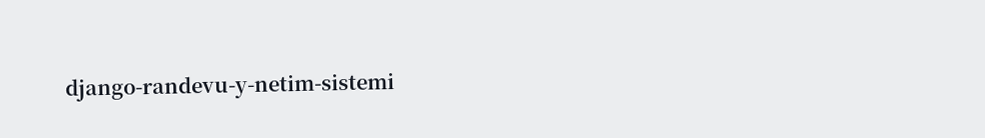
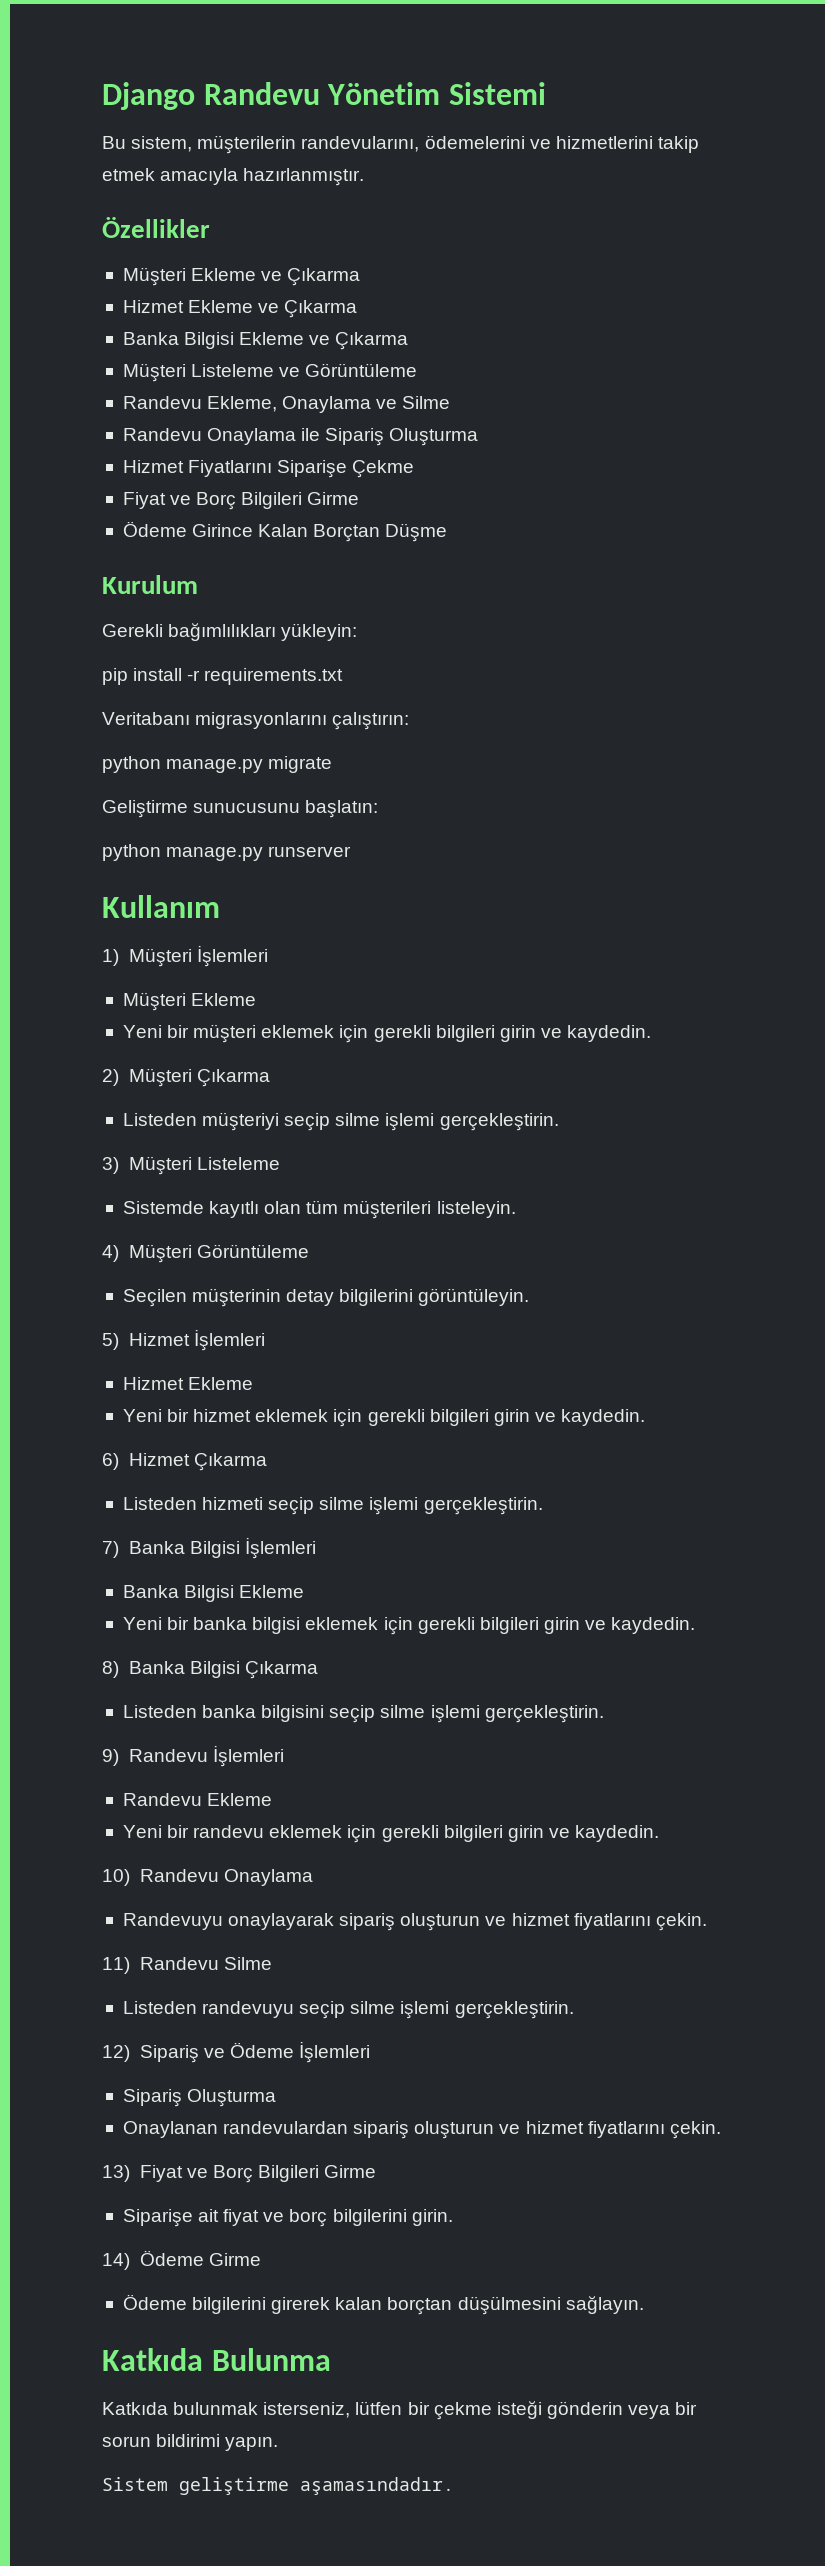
- django-randevu-y-netim-sistemi
+ Django Randevu Yönetim Sistemi
+ Bu sistem, müşterilerin randevularını, ödemelerini ve hizmetlerini takip etmek amacıyla hazırlanmıştır.
+ Özellikler
+ Müşteri Ekleme ve Çıkarma
+ Hizmet Ekleme ve Çıkarma
+ Banka Bilgisi Ekleme ve Çıkarma
+ Müşteri Listeleme ve Görüntüleme
+ Randevu Ekleme, Onaylama ve Silme
+ Randevu Onaylama ile Sipariş Oluşturma
+ Hizmet Fiyatlarını Siparişe Çekme
+ Fiyat ve Borç Bilgileri Girme
+ Ödeme Girince Kalan Borçtan Düşme
+ Kurulum
+ Gerekli bağımlılıkları yükleyin:
+ pip install -r requirements.txt
+ Veritabanı migrasyonlarını çalıştırın:
+ python manage.py migrate
+ Geliştirme sunucusunu başlatın:
+ python manage.py runserver
+ Kullanım
+ 1) Müşteri İşlemleri
+ Müşteri Ekleme
+ Yeni bir müşteri eklemek için gerekli bilgileri girin ve kaydedin.
+ 2) Müşteri Çıkarma
+ Listeden müşteriyi seçip silme işlemi gerçekleştirin.
+ 3) Müşteri Listeleme
+ Sistemde kayıtlı olan tüm müşterileri listeleyin.
+ 4) Müşteri Görüntüleme
+ Seçilen müşterinin detay bilgilerini görüntüleyin.
+ 5) Hizmet İşlemleri
+ Hizmet Ekleme
+ Yeni bir hizmet eklemek için gerekli bilgileri girin ve kaydedin.
+ 6) Hizmet Çıkarma
+ Listeden hizmeti seçip silme işlemi gerçekleştirin.
+ 7) Banka Bilgisi İşlemleri
+ Banka Bilgisi Ekleme
+ Yeni bir banka bilgisi eklemek için gerekli bilgileri girin ve kaydedin.
+ 8) Banka Bilgisi Çıkarma
+ Listeden banka bilgisini seçip silme işlemi gerçekleştirin.
+ 9) Randevu İşlemleri
+ Randevu Ekleme
+ Yeni bir randevu eklemek için gerekli bilgileri girin ve kaydedin.
+ 10) Randevu Onaylama
+ Randevuyu onaylayarak sipariş oluşturun ve hizmet fiyatlarını çekin.
+ 11) Randevu Silme
+ Listeden randevuyu seçip silme işlemi gerçekleştirin.
+ 12) Sipariş ve Ödeme İşlemleri
+ Sipariş Oluşturma
+ Onaylanan randevulardan sipariş oluşturun ve hizmet fiyatlarını çekin.
+ 13) Fiyat ve Borç Bilgileri Girme
+ Siparişe ait fiyat ve borç bilgilerini girin.
+ 14) Ödeme Girme
+ Ödeme bilgilerini girerek kalan borçtan düşülmesini sağlayın.
+ Katkıda Bulunma
+ Katkıda bulunmak isterseniz, lütfen bir çekme isteği gönderin veya bir sorun bildirimi yapın.
+ Sistem geliştirme aşamasındadır.

